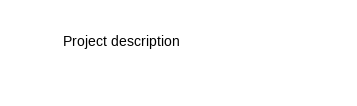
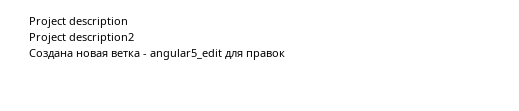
+ Project description2
+ Создана новая ветка - angular5_edit для правок

